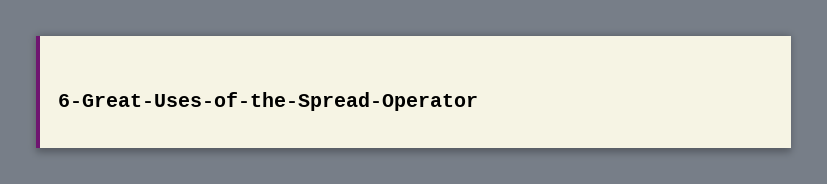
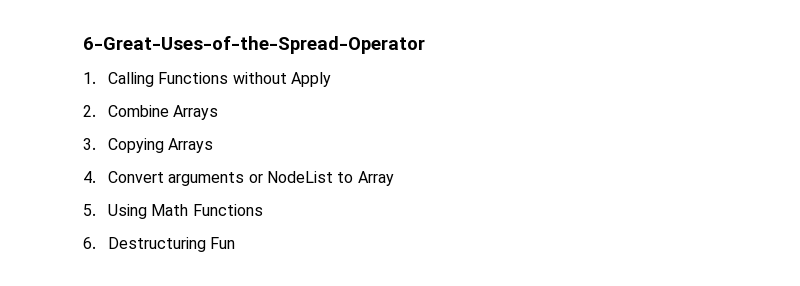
+ 1. Calling Functions without Apply
+ 2. Combine Arrays
+ 3. Copying Arrays
+ 4. Convert arguments or NodeList to Array
+ 5. Using Math Functions
+ 6. Destructuring Fun

